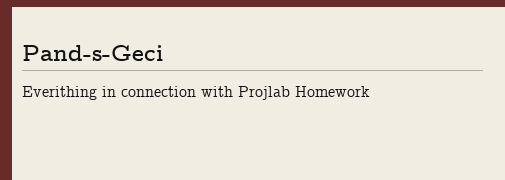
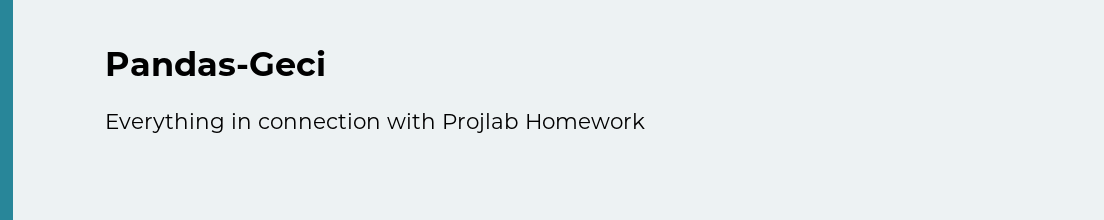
- Pand-s-Geci
- Everithing in connection with Projlab Homework
+ Pandas-Geci
+ Everything in connection with Projlab Homework

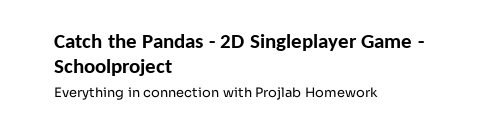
- Pandas-Geci
+ Catch the Pandas - 2D Singleplayer Game - Schoolproject

